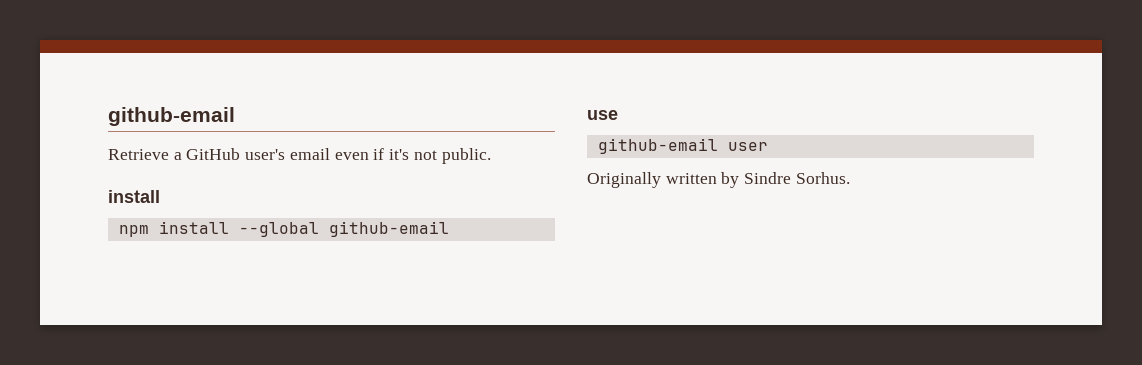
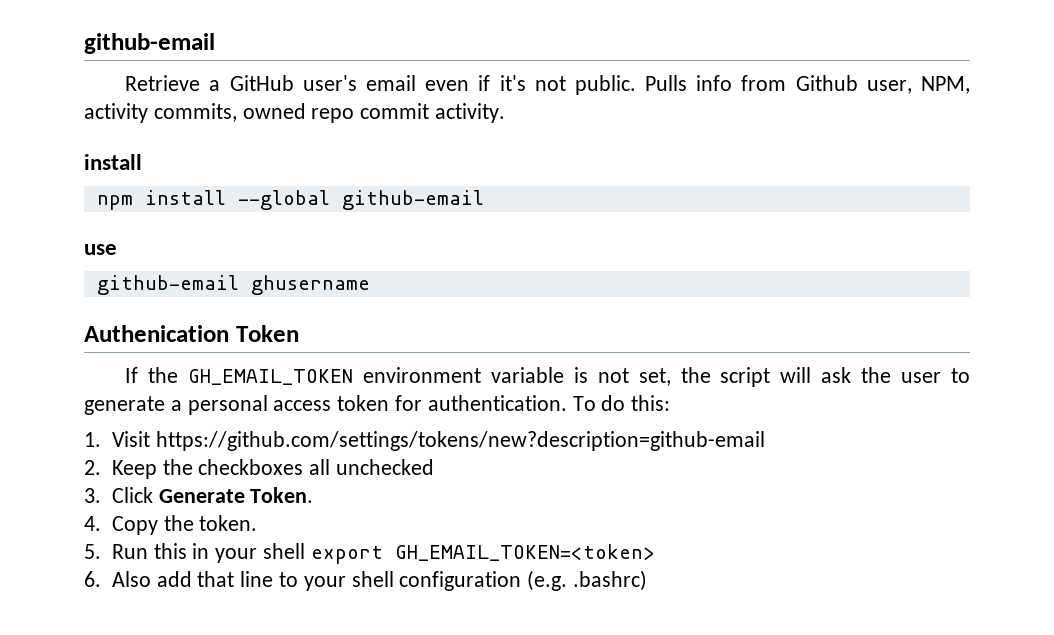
+ Pulls info from Github user, NPM, activity commits, owned repo commit activity.
- github-email user
- Originally written by Sindre Sorhus.
+ github-email ghusername
+ Authenication Token
+ If the GH_EMAIL_TOKEN environment variable is not set, the script will ask the user to generate a personal access token for authentication. To do this:
+ 1. Visit https://github.com/settings/tokens/new?description=github-email
+ 2. Keep the checkboxes all unchecked
+ 3. Click Generate Token.
+ 4. Copy the token.
+ 5. Run this in your shell export GH_EMAIL_TOKEN=<token>
+ 6. Also add that line to your shell configuration (e.g. .bashrc)

